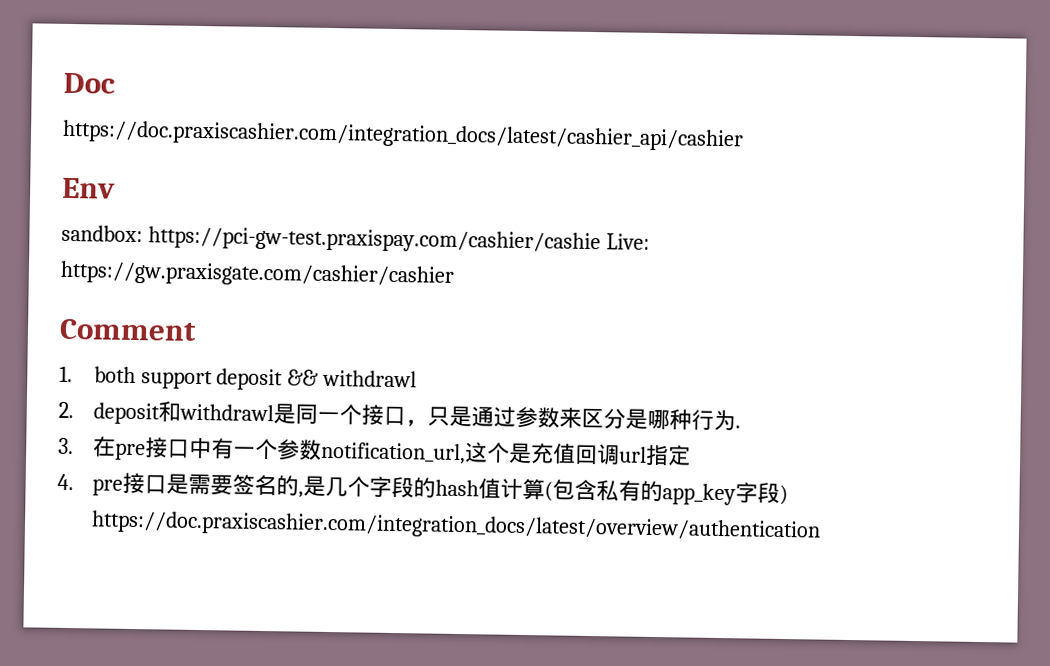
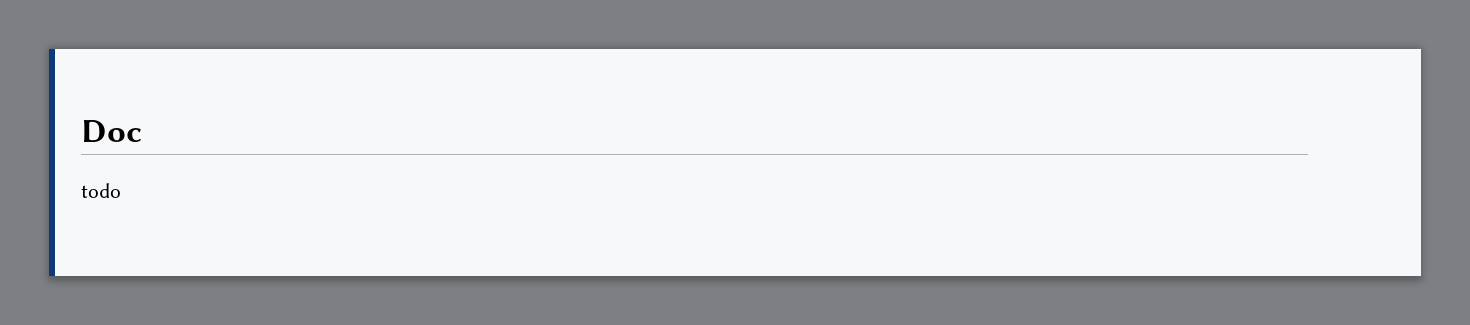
- https://doc.praxiscashier.com/integration_docs/latest/cashier_api/cashier
- Env
- sandbox: https://pci-gw-test.praxispay.com/cashier/cashie Live: https://gw.praxisgate.com/cashier/cashier
- Comment
- 1. both support deposit && withdrawl
- 2. deposit和withdrawl是同一个接口，只是通过参数来区分是哪种行为.
- 3.在pre接口中有一个参数notification_url,这个是充值回调url指定
- 4. pre接口是需要签名的,是几个字段的hash值计算(包含私有的app_key字段) https://doc.praxiscashier.com/integration_docs/latest/overview/authentication
+ todo

